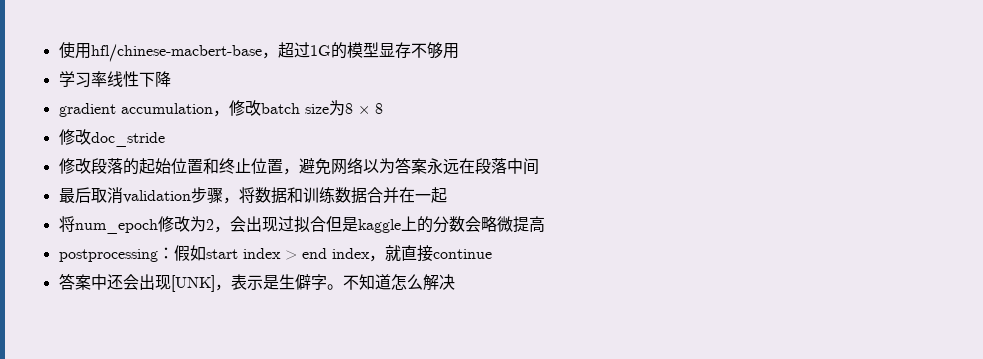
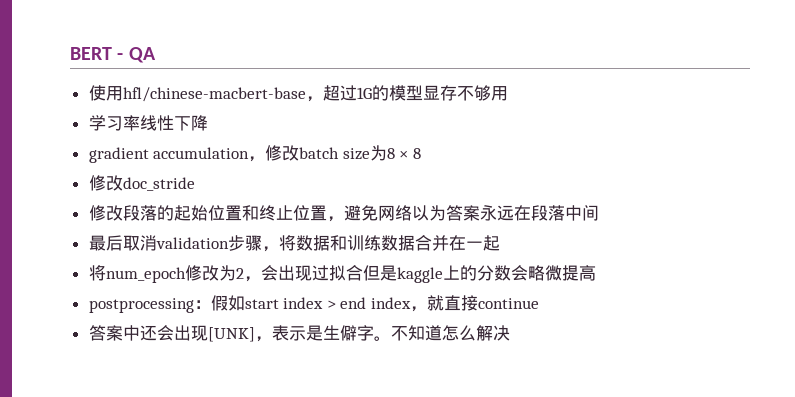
+ BERT - QA

